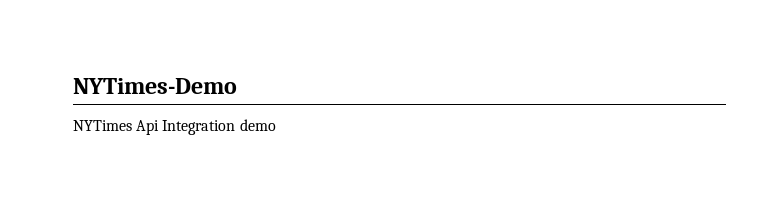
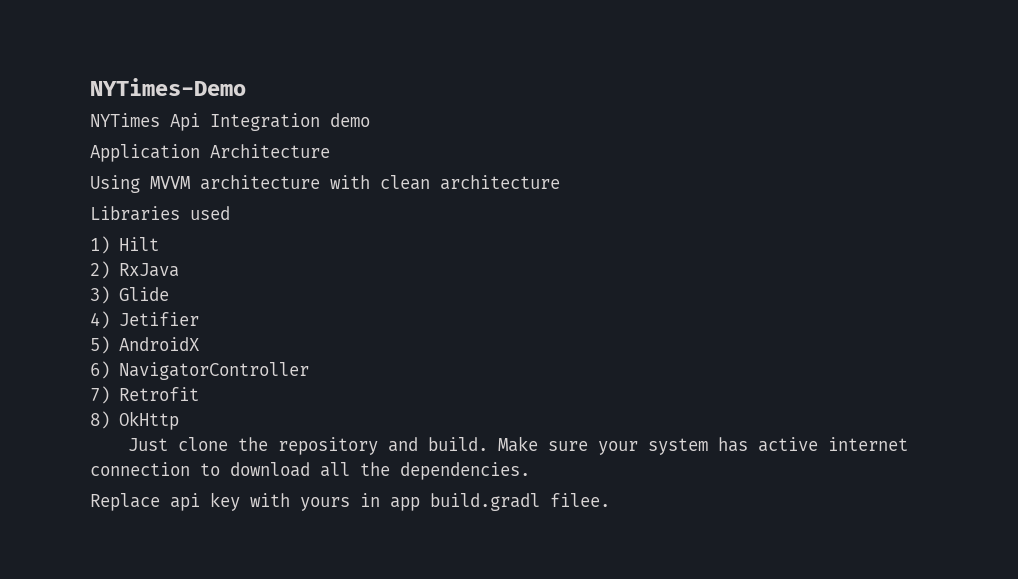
+ Application Architecture
+ Using MVVM architecture with clean architecture
+ Libraries used
+ 1) Hilt
+ 2) RxJava
+ 3) Glide
+ 4) Jetifier
+ 5) AndroidX
+ 6) NavigatorController
+ 7) Retrofit
+ 8) OkHttp
+ Just clone the repository and build. Make sure your system has active internet connection to download all the dependencies.
+ Replace api key with yours in app build.gradl filee.

